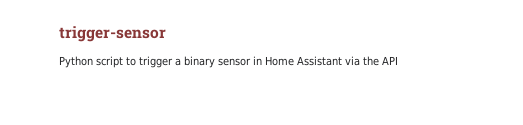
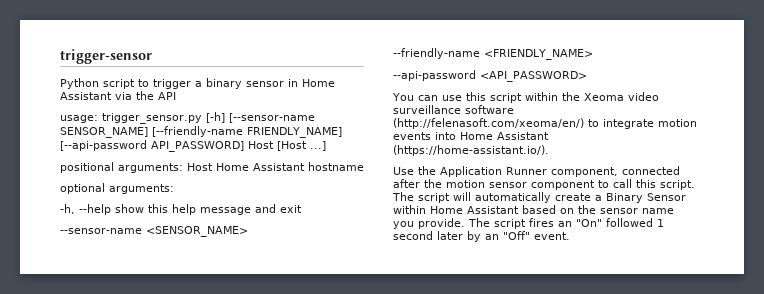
+ usage: trigger_sensor.py [-h] [--sensor-name SENSOR_NAME] [--friendly-name FRIENDLY_NAME] [--api-password API_PASSWORD] Host [Host ...]
+ positional arguments: Host Home Assistant hostname
+ optional arguments:
+ -h, --help show this help message and exit
+ --sensor-name <SENSOR_NAME>
+ --friendly-name <FRIENDLY_NAME>
+ --api-password <API_PASSWORD>
+ You can use this script within the Xeoma video surveillance software (http://felenasoft.com/xeoma/en/) to integrate motion events into Home Assistant (https://home-assistant.io/).
+ Use the Application Runner component, connected after the motion sensor component to call this script. The script will automatically create a Binary Sensor within Home Assistant based on the sensor name you provide. The script fires an "On" followed 1 second later by an "Off" event.

